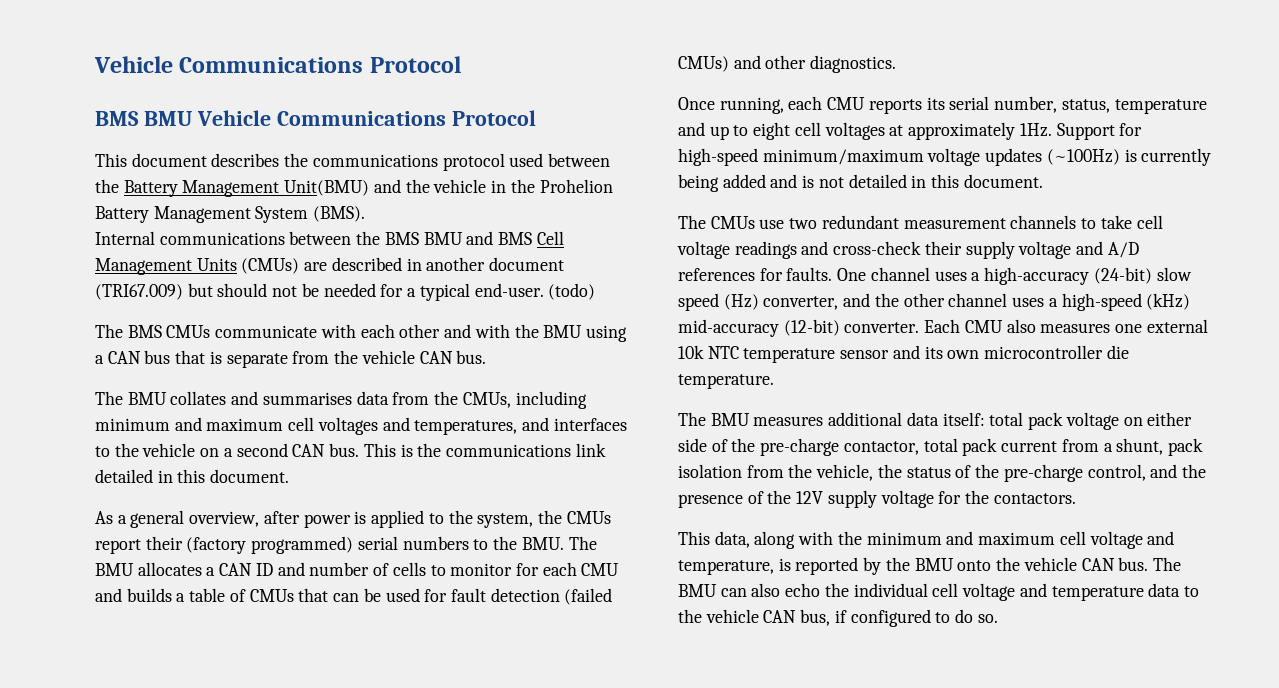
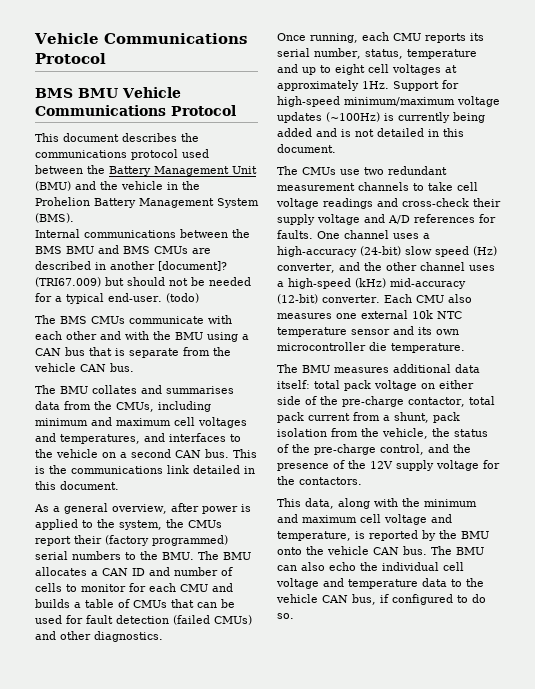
- This document describes the communications protocol used between the Battery Management Unit(BMU) and the vehicle in the Prohelion Battery Management System (BMS).
+ This document describes the communications protocol used between the Battery Management Unit (BMU) and the vehicle in the Prohelion Battery Management System (BMS).
- Internal communications between the BMS BMU and BMS Cell Management Units (CMUs) are described in another document (TRI67.009) but should not be needed for a typical end-user.
+ Internal communications between the BMS BMU and BMS CMUs are described in another [document]? (TRI67.009) but should not be needed for a typical end-user.

